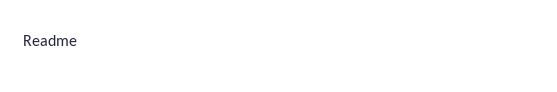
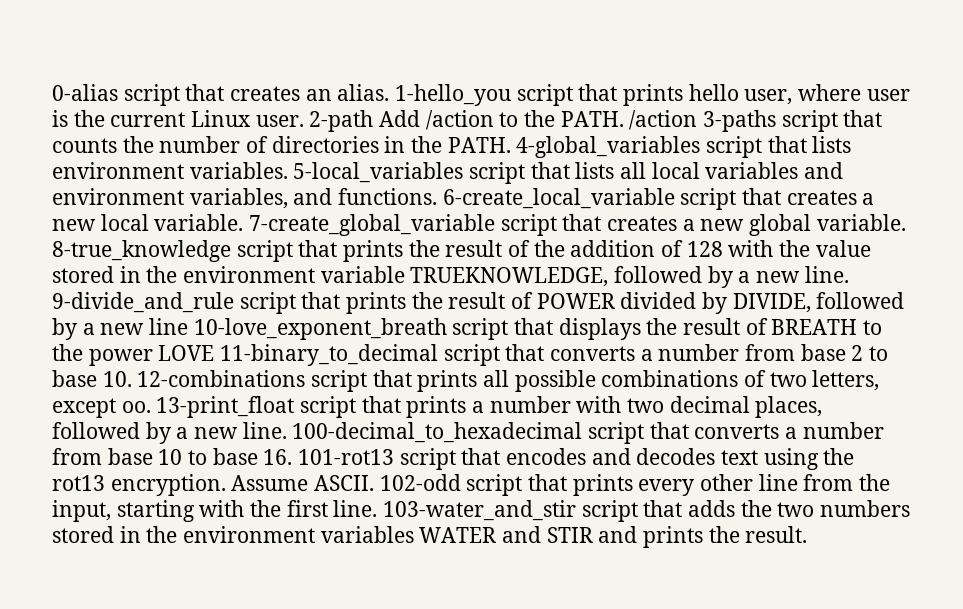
- Readme
+ 0-alias script that creates an alias. 1-hello_you script that prints hello user, where user is the current Linux user. 2-path Add /action to the PATH. /action 3-paths script that counts the number of directories in the PATH. 4-global_variables script that lists environment variables. 5-local_variables script that lists all local variables and environment variables, and functions. 6-create_local_variable script that creates a new local variable. 7-create_global_variable script that creates a new global variable. 8-true_knowledge script that prints the result of the addition of 128 with the value stored in the environment variable TRUEKNOWLEDGE, followed by a new line. 9-divide_and_rule script that prints the result of POWER divided by DIVIDE, followed by a new line 10-love_exponent_breath script that displays the result of BREATH to the power LOVE 11-binary_to_decimal script that converts a number from base 2 to base 10. 12-combinations script that prints all possible combinations of two letters, except oo. 13-print_float script that prints a number with two decimal places, followed by a new line. 100-decimal_to_hexadecimal script that converts a number from base 10 to base 16. 101-rot13 script that encodes and decodes text using the rot13 encryption. Assume ASCII. 102-odd script that prints every other line from the input, starting with the first line. 103-water_and_stir script that adds the two numbers stored in the environment variables WATER and STIR and prints the result.

